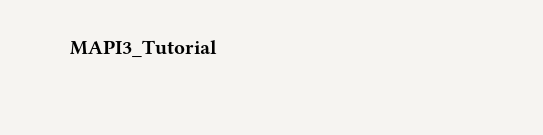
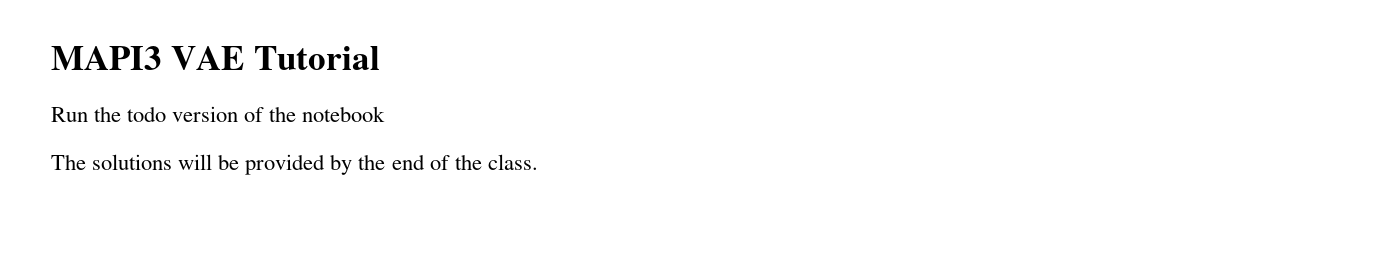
- MAPI3_Tutorial
+ MAPI3 VAE Tutorial
+ Run the todo version of the notebook
+ The solutions will be provided by the end of the class.

